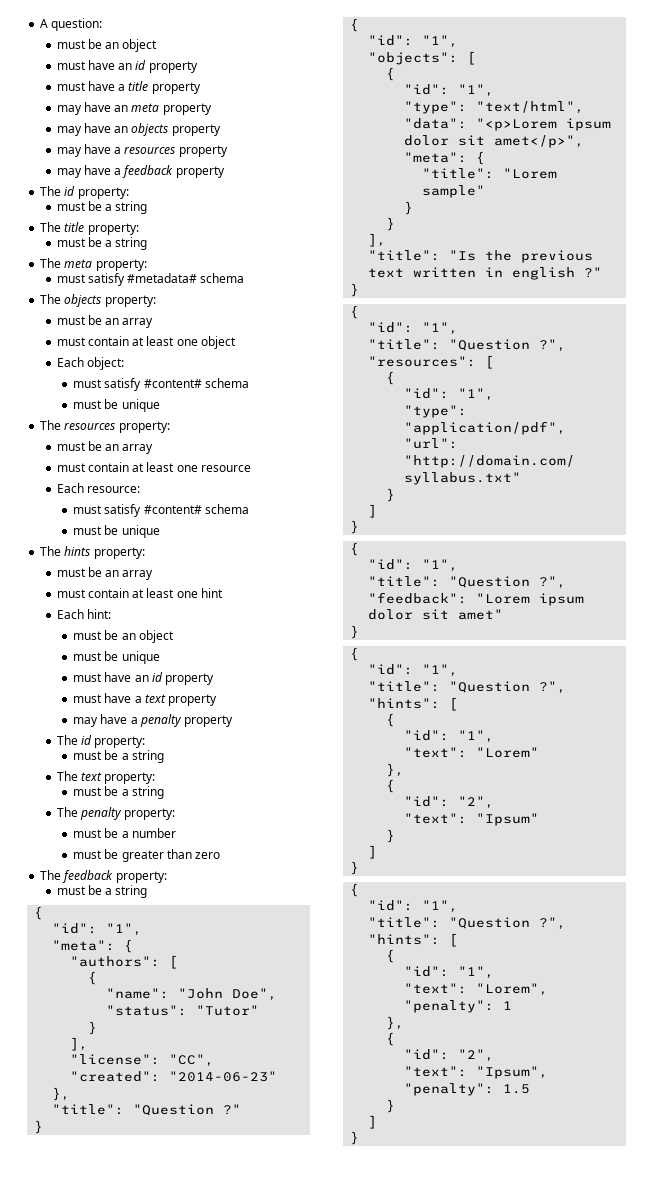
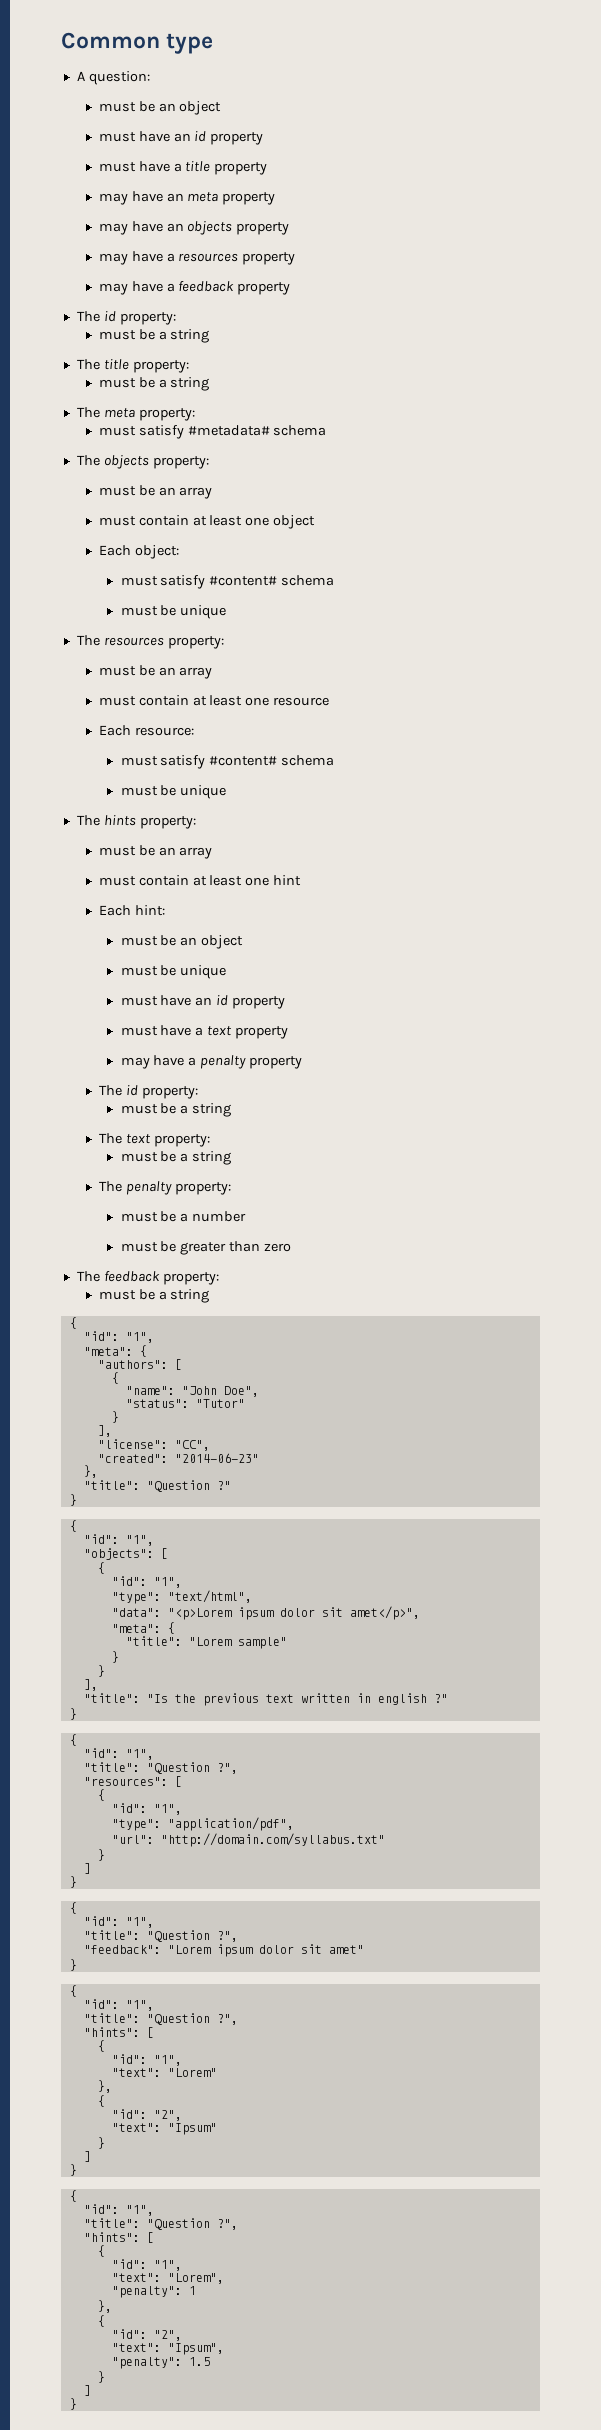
+ Common type

